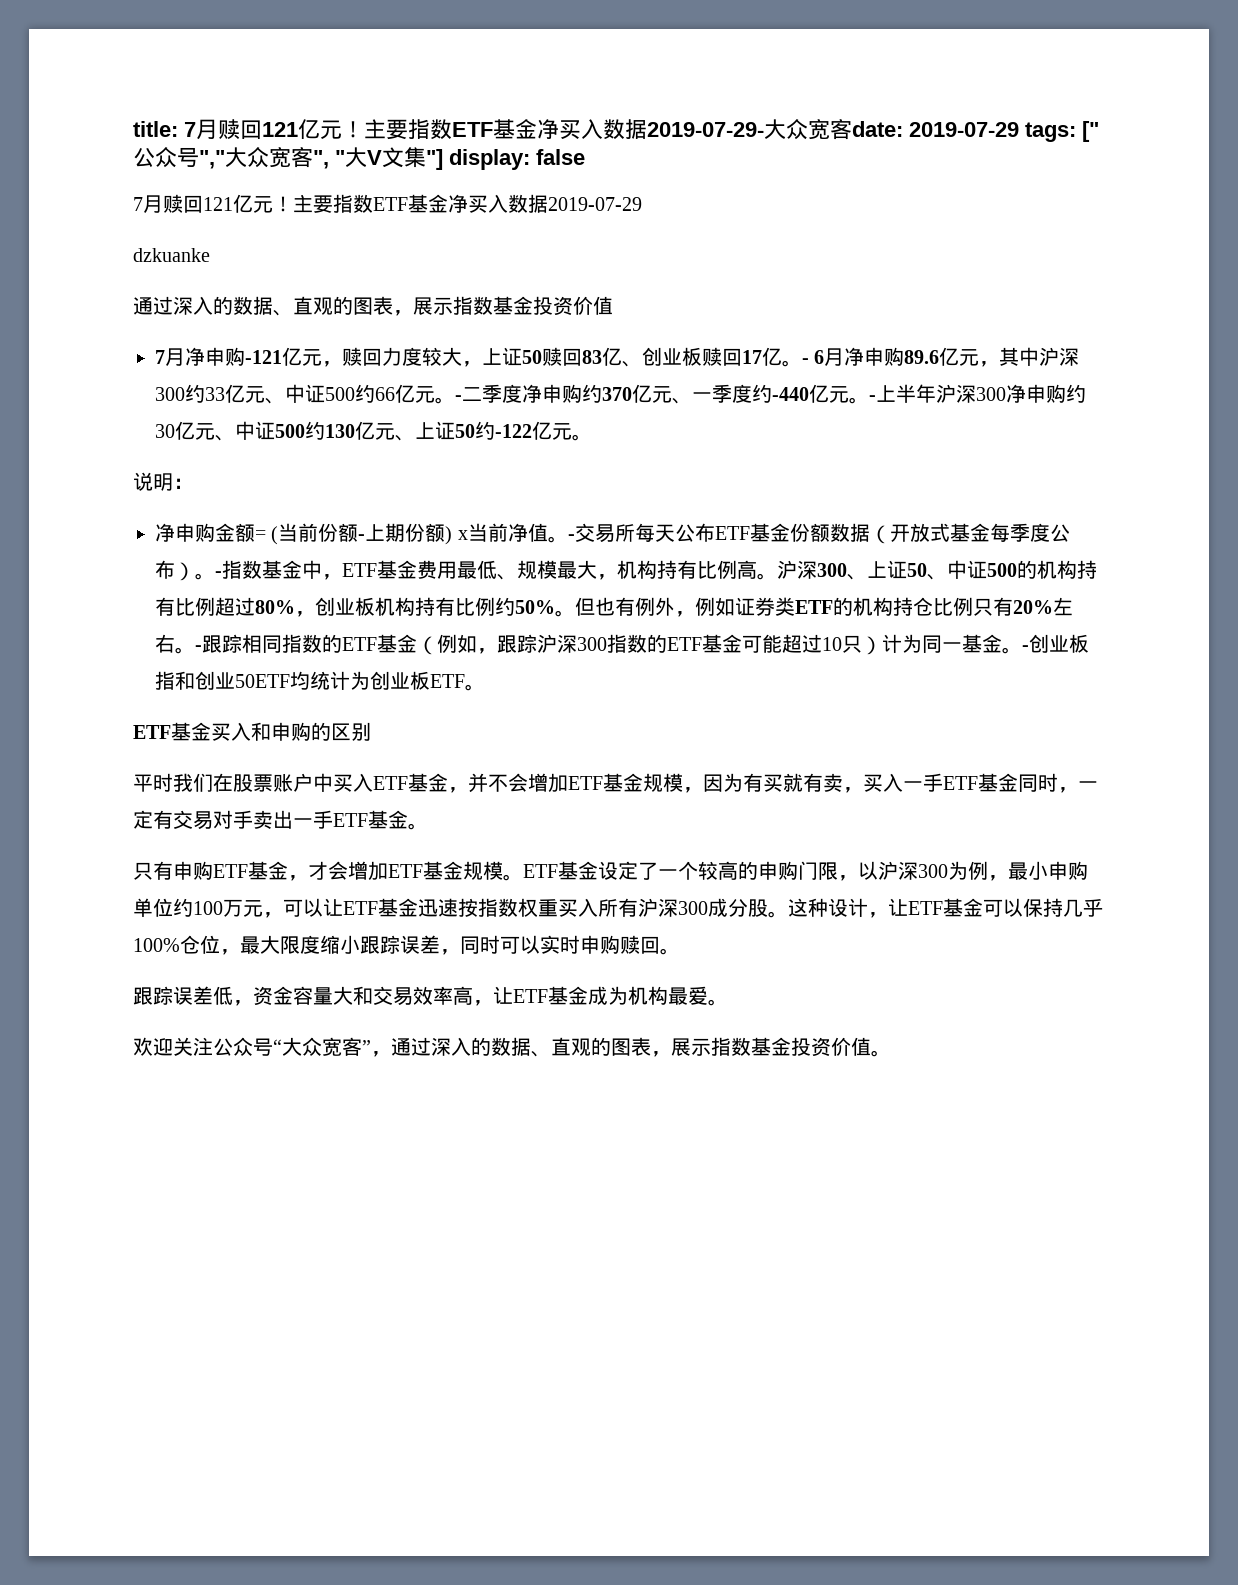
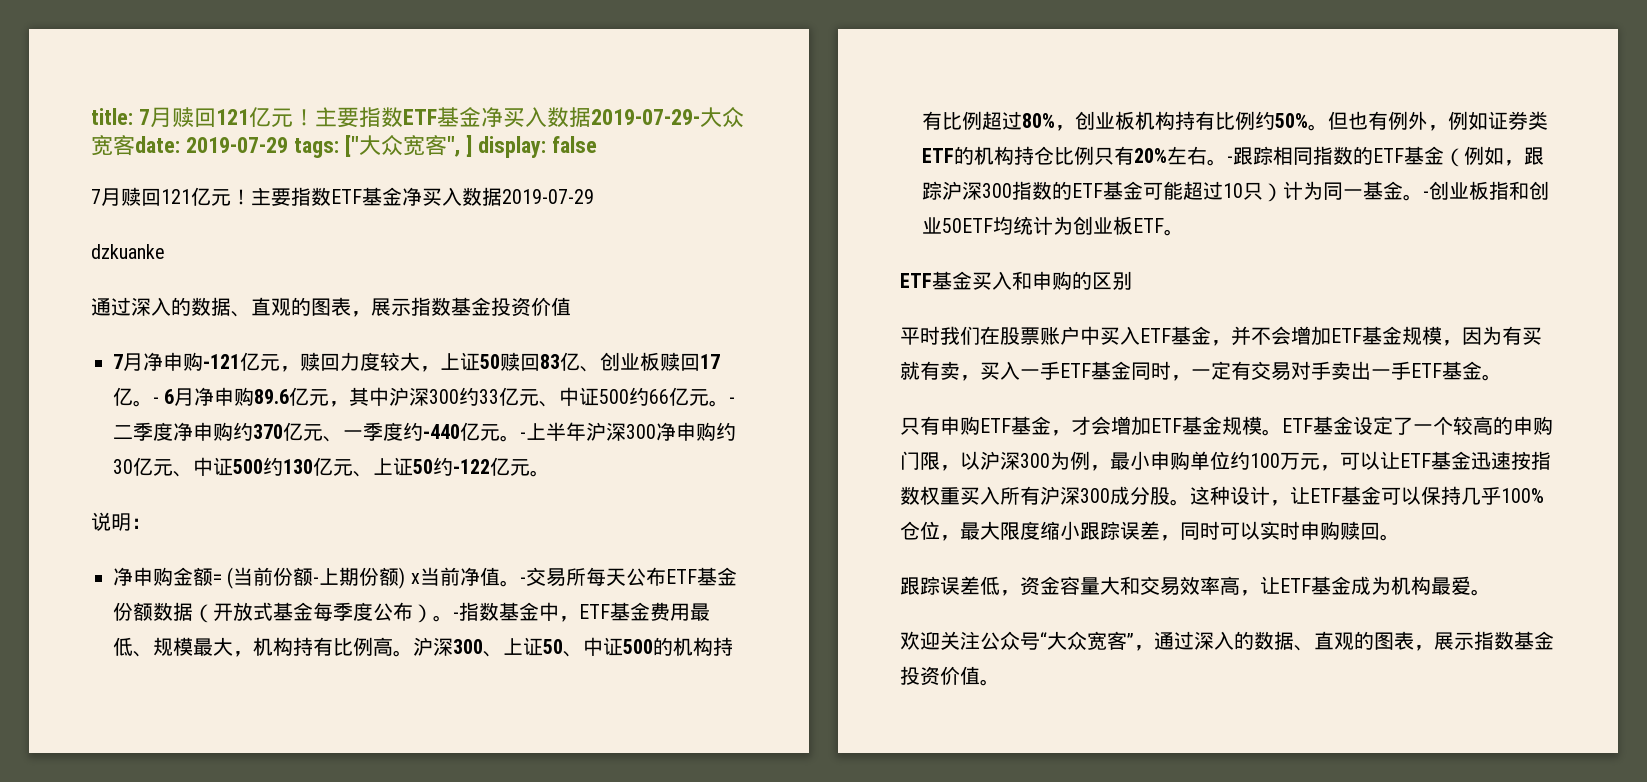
- 主要指数ETF基金净买入数据2019-07-29-大众宽客date: 2019-07-29 tags: ["公众号","大众宽客", "大V文集"] display: false
+ 主要指数ETF基金净买入数据2019-07-29-大众宽客date: 2019-07-29 tags: ["大众宽客", ] display: false

